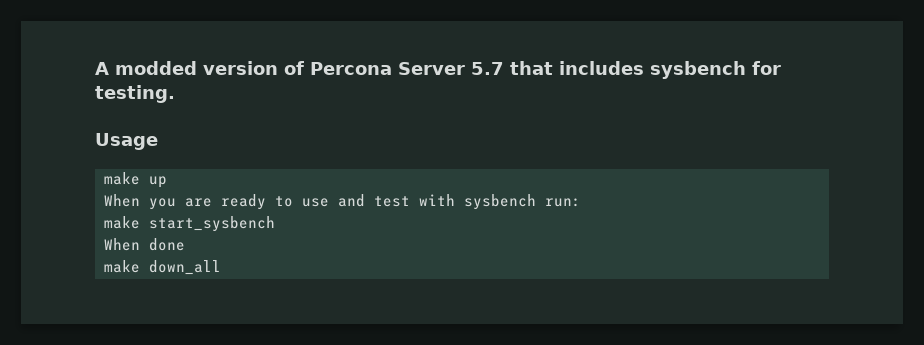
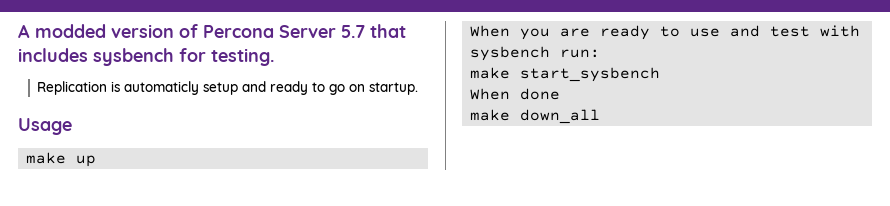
+ Replication is automaticly setup and ready to go on startup.

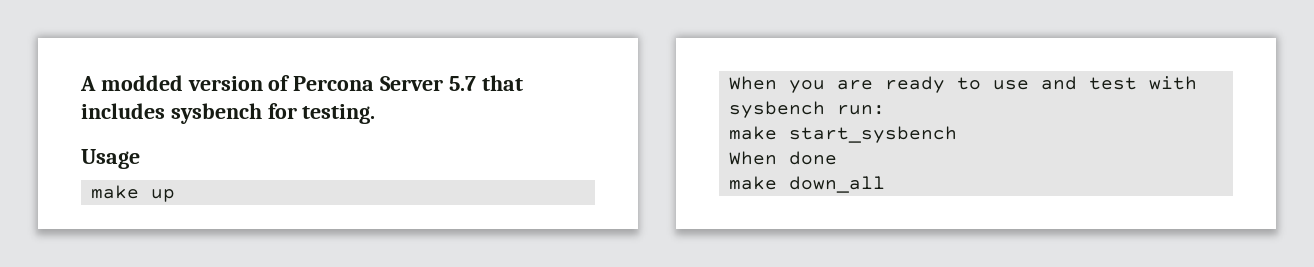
- Replication is automaticly setup and ready to go on startup.

